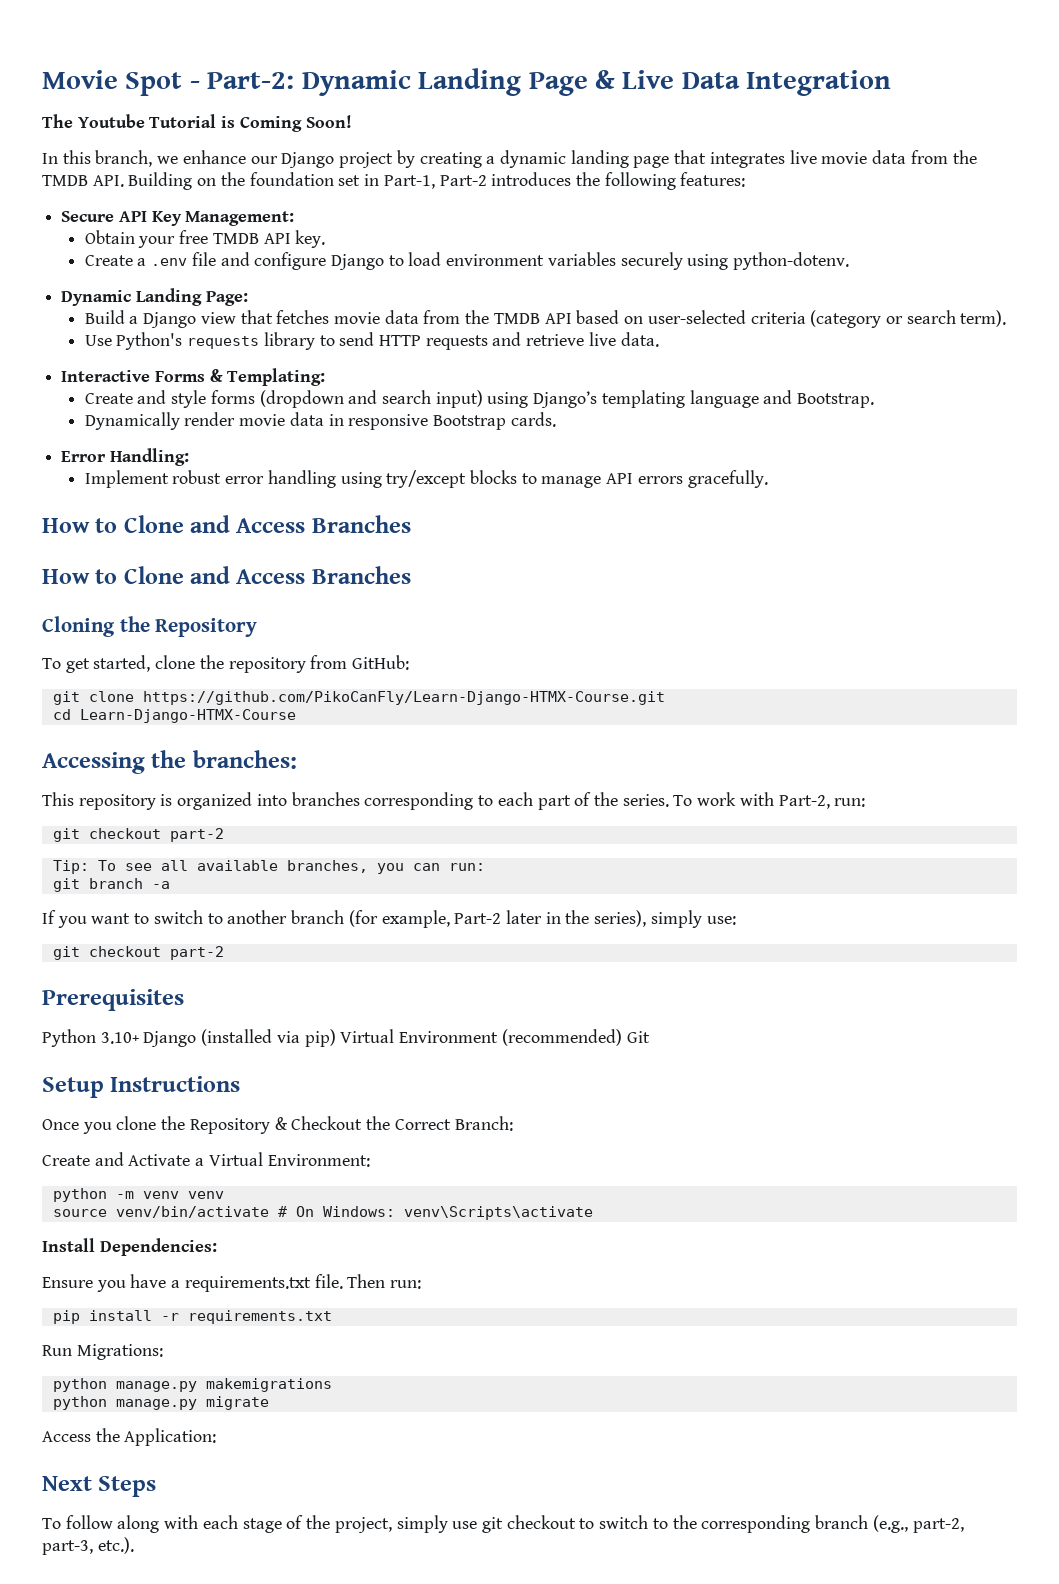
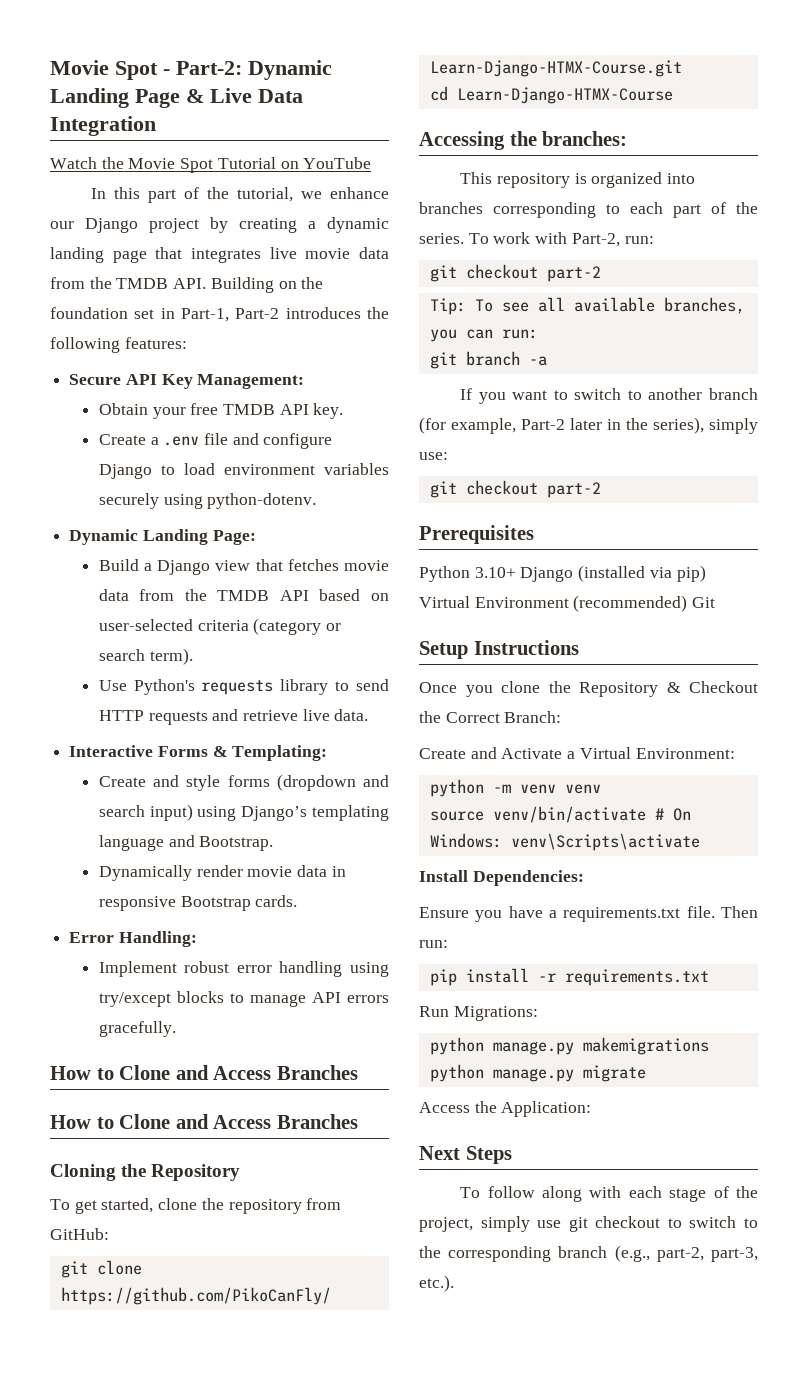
- The Youtube Tutorial is Coming Soon!
- In this branch, we enhance our Django project by creating a dynamic landing page that integrates live movie data from the TMDB API. Building on the foundation set in Part-1, Part-2 introduces the following features:
+ Watch the Movie Spot Tutorial on YouTube
+ In this part of the tutorial, we enhance our Django project by creating a dynamic landing page that integrates live movie data from the TMDB API. Building on the foundation set in Part-1, Part-2 introduces the following features:

